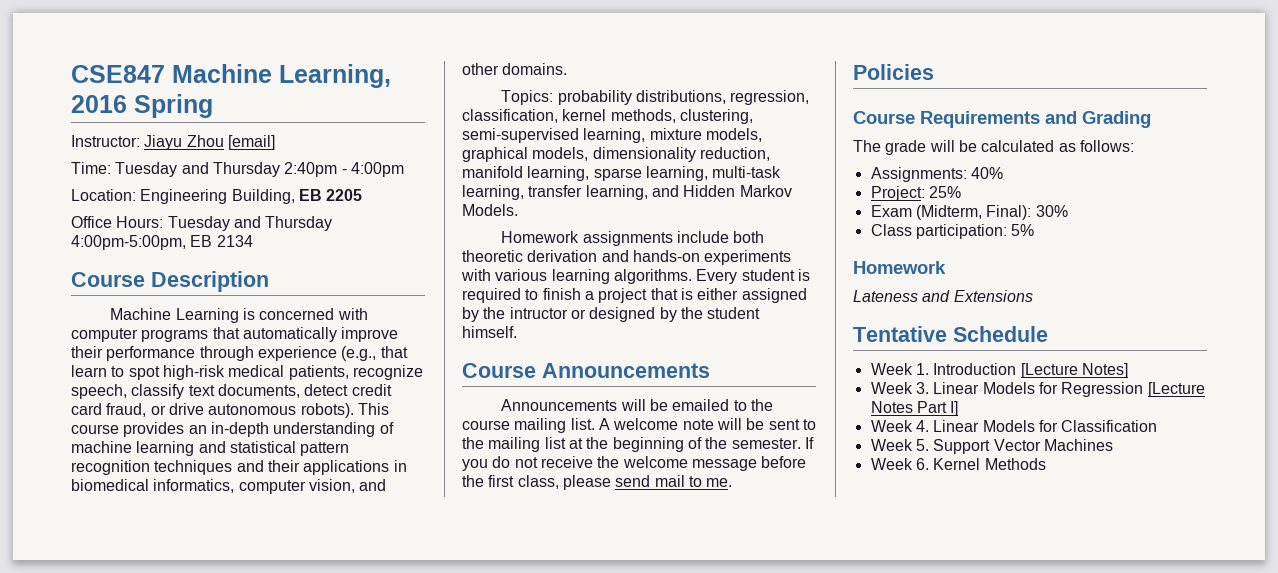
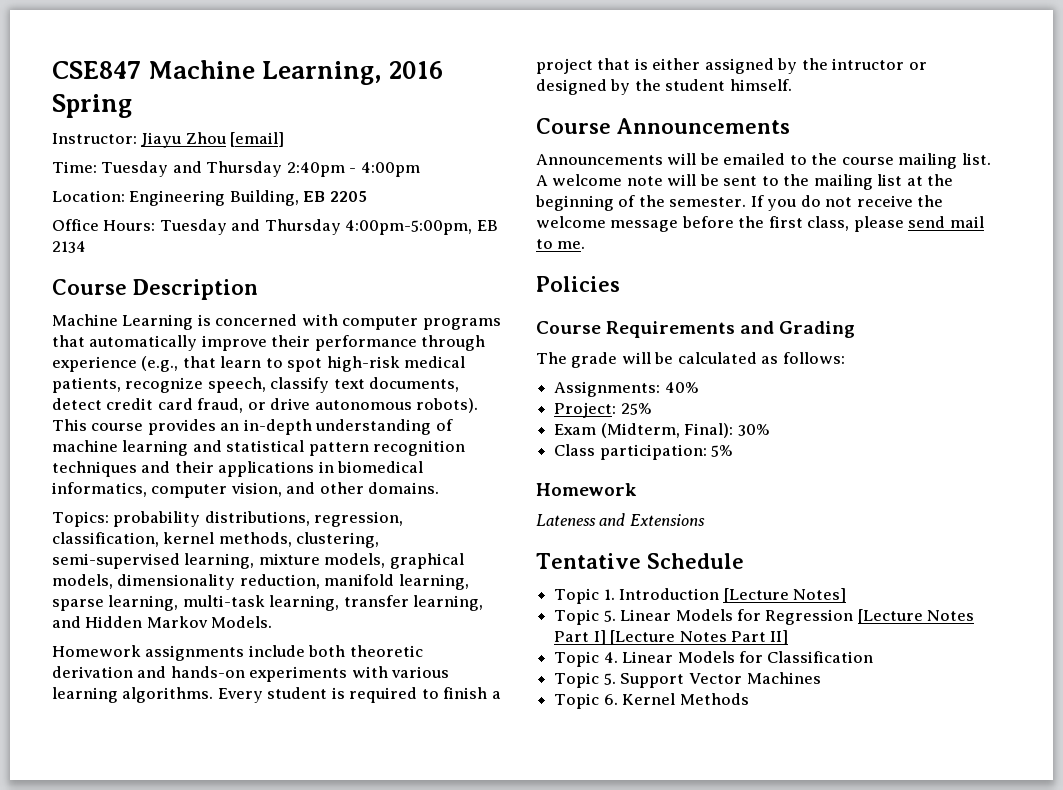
- Week 1. Introduction [Lecture Notes]
+ Topic 1. Introduction [Lecture Notes]
- Week 3. Linear Models for Regression [Lecture Notes Part I]
- Week 4. Linear Models for Classification
+ Topic 5. Linear Models for Regression [Lecture Notes Part I] [Lecture Notes Part II]
+ Topic 4. Linear Models for Classification
- Week 5. Support Vector Machines
+ Topic 5. Support Vector Machines
- Week 6. Kernel Methods
+ Topic 6. Kernel Methods

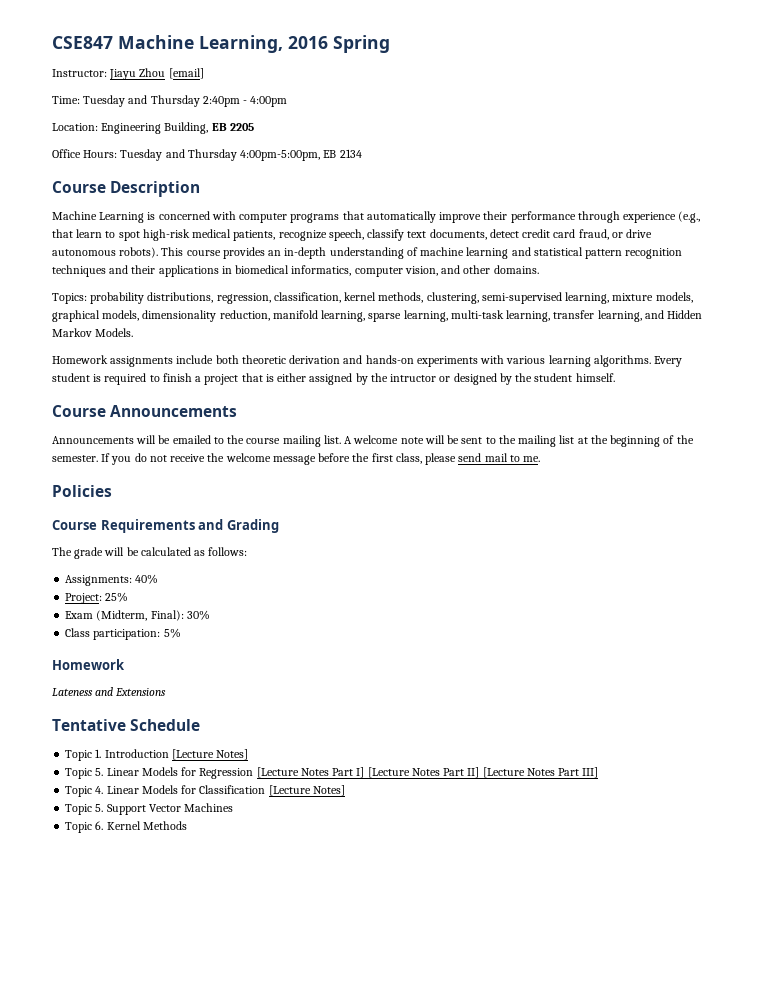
- Topic 5. Linear Models for Regression [Lecture Notes Part I] [Lecture Notes Part II]
+ Topic 5. Linear Models for Regression [Lecture Notes Part I] [Lecture Notes Part II] [Lecture Notes Part III]
- Topic 4. Linear Models for Classification
+ Topic 4. Linear Models for Classification [Lecture Notes]

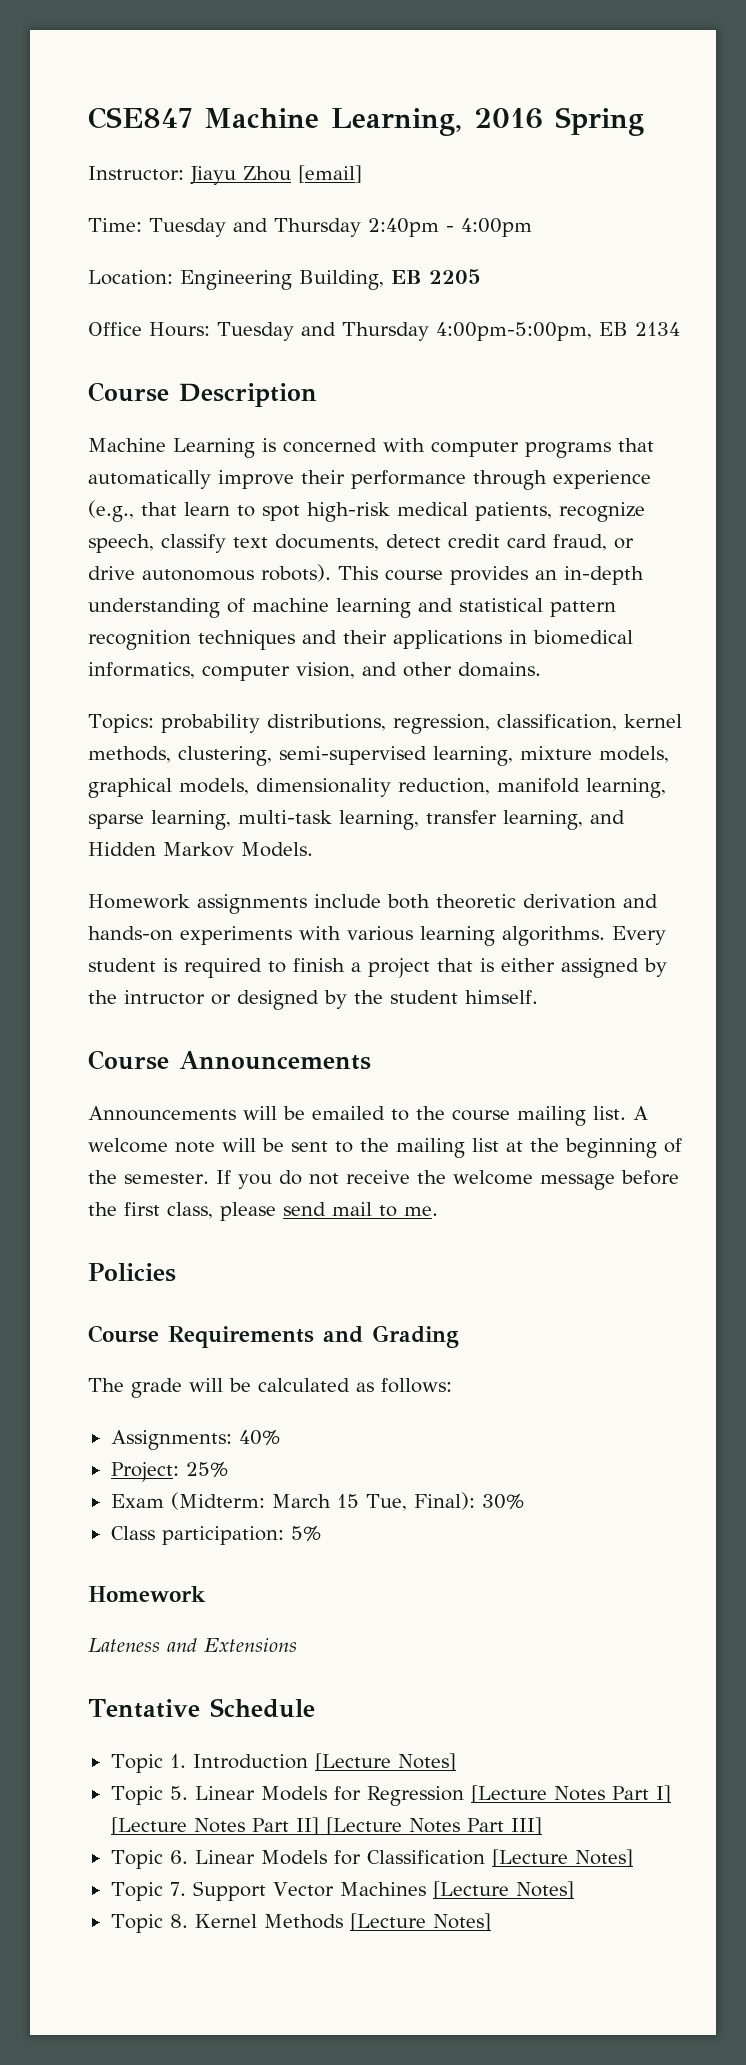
- Exam (Midterm, Final): 30%
+ Exam (Midterm: March 15 Tue, Final): 30%
- Topic 4. Linear Models for Classification [Lecture Notes]
+ Topic 6. Linear Models for Classification [Lecture Notes]
- Topic 5. Support Vector Machines
- Topic 6. Kernel Methods
+ Topic 7. Support Vector Machines [Lecture Notes]
+ Topic 8. Kernel Methods [Lecture Notes]

